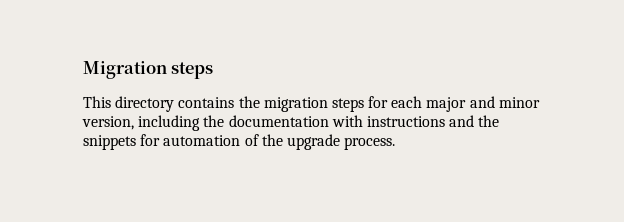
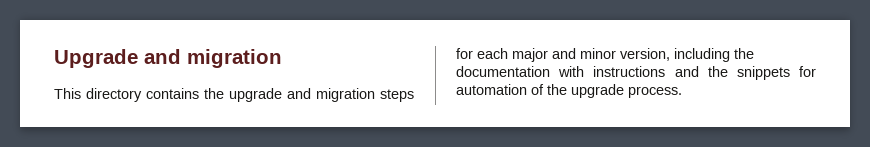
- Migration steps
+ Upgrade and migration
- This directory contains the migration steps for each major and minor version, including the documentation with instructions and the snippets for automation of the upgrade process.
+ This directory contains the upgrade and migration steps for each major and minor version, including the documentation with instructions and the snippets for automation of the upgrade process.

